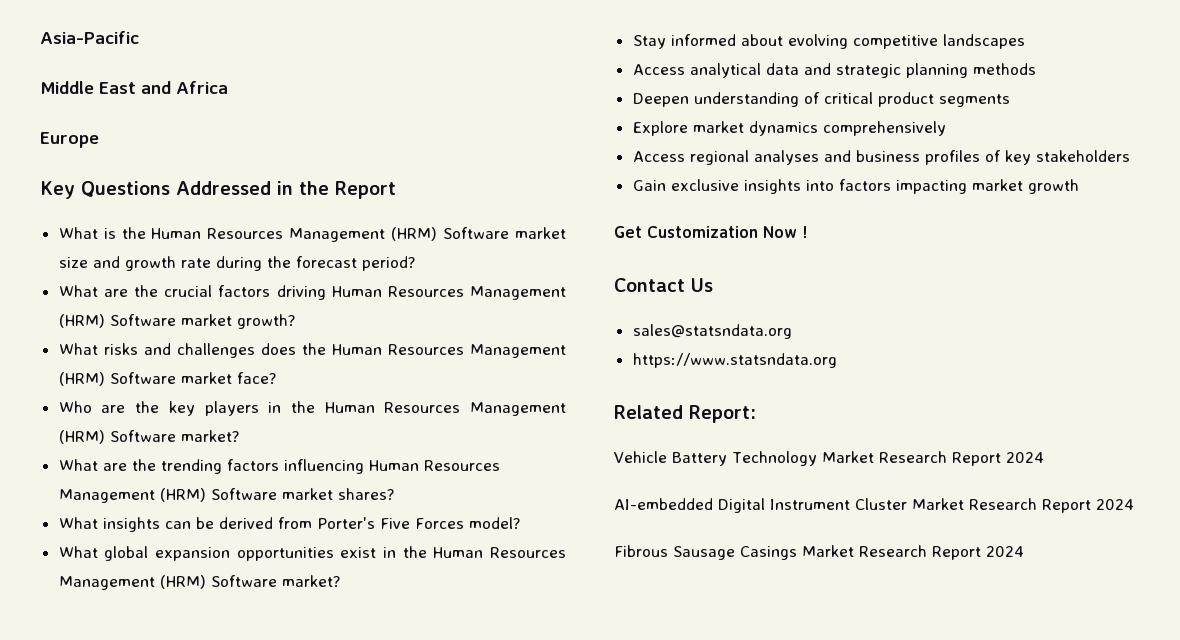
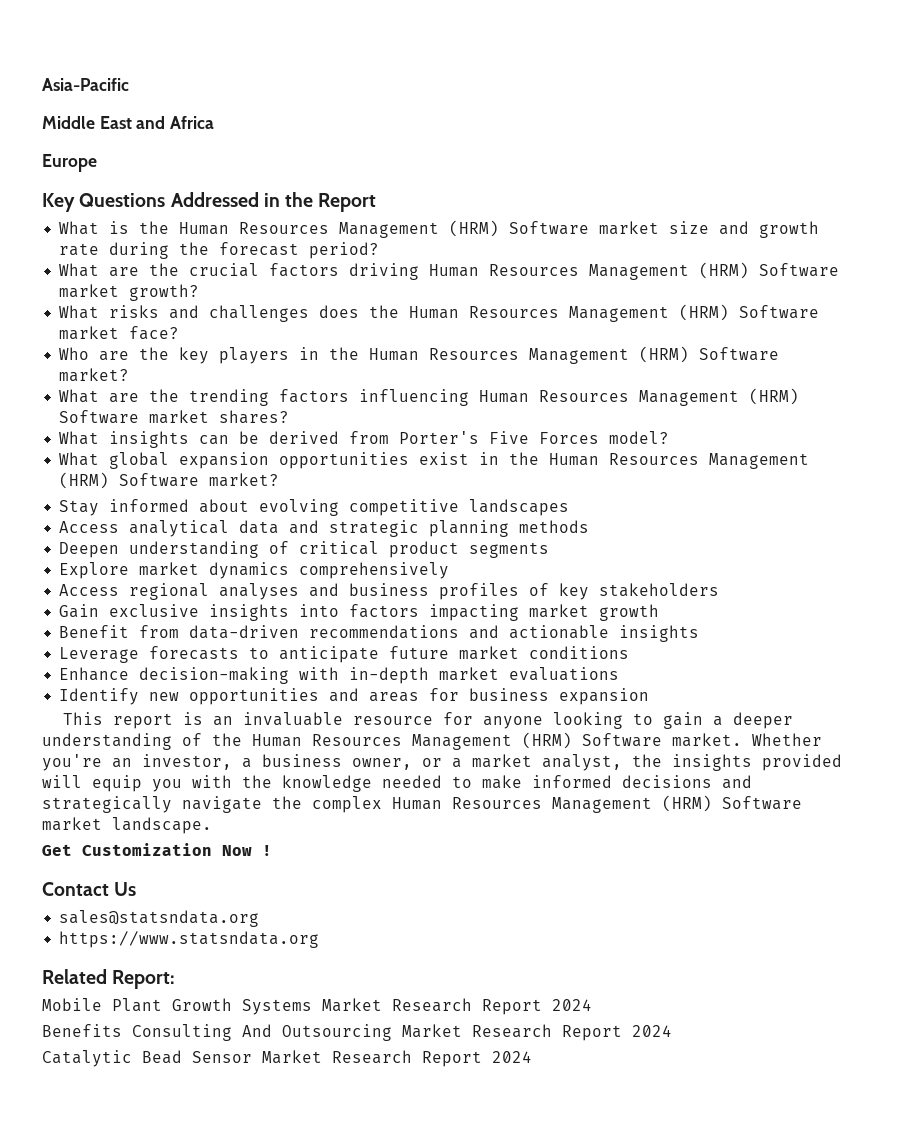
+ Benefit from data-driven recommendations and actionable insights
+ Leverage forecasts to anticipate future market conditions
+ Enhance decision-making with in-depth market evaluations
+ Identify new opportunities and areas for business expansion
+ This report is an invaluable resource for anyone looking to gain a deeper understanding of the Human Resources Management (HRM) Software market. Whether you're an investor, a business owner, or a market analyst, the insights provided will equip you with the knowledge needed to make informed decisions and strategically navigate the complex Human Resources Management (HRM) Software market landscape.
- Vehicle Battery Technology Market Research Report 2024
- AI-embedded Digital Instrument Cluster Market Research Report 2024
- Fibrous Sausage Casings Market Research Report 2024
+ Mobile Plant Growth Systems Market Research Report 2024
+ Benefits Consulting And Outsourcing Market Research Report 2024
+ Catalytic Bead Sensor Market Research Report 2024

